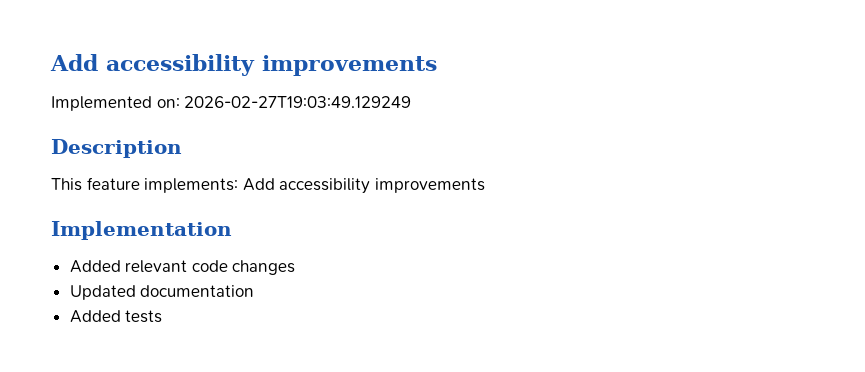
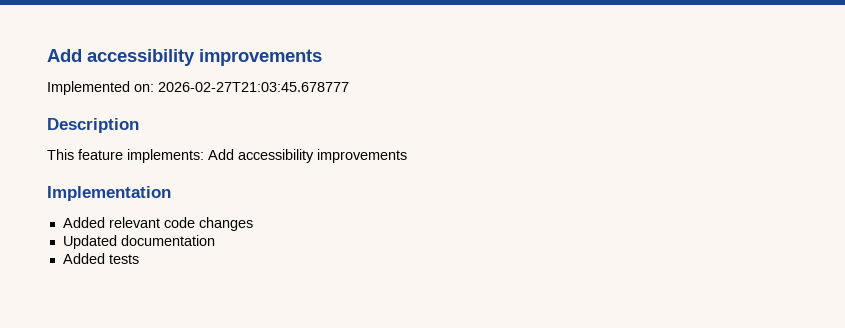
- Implemented on: 2026-02-27T19:03:49.129249
+ Implemented on: 2026-02-27T21:03:45.678777

